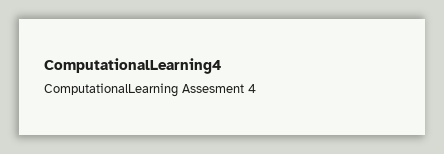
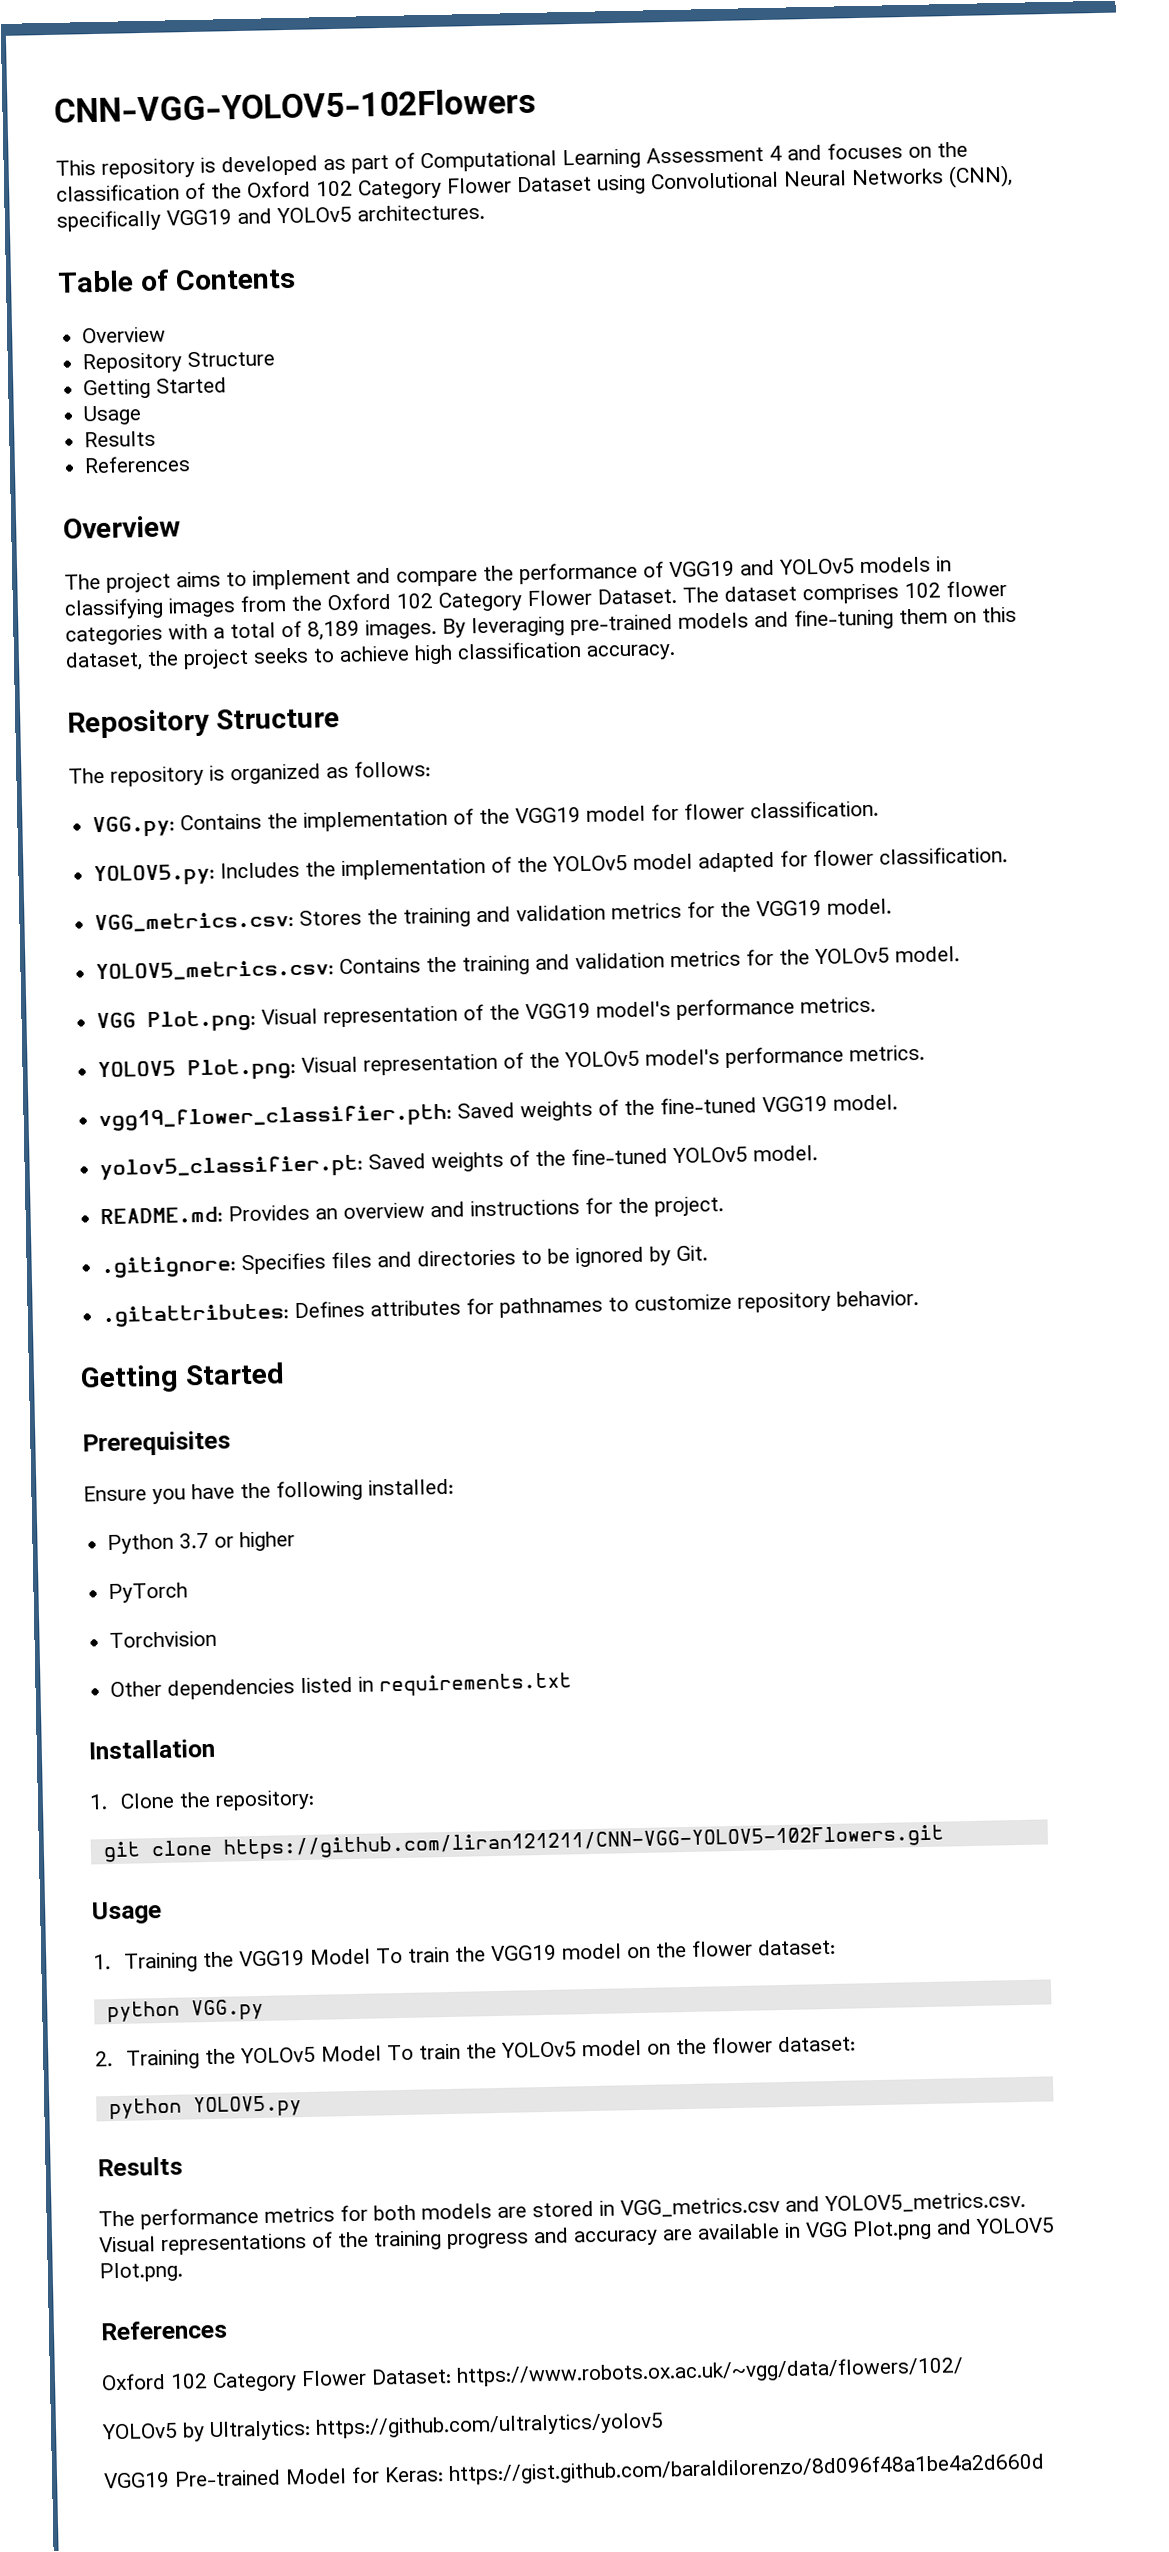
- ComputationalLearning4
- ComputationalLearning Assesment 4
+ CNN-VGG-YOLOV5-102Flowers
+ This repository is developed as part of Computational Learning Assessment 4 and focuses on the classification of the Oxford 102 Category Flower Dataset using Convolutional Neural Networks (CNN), specifically VGG19 and YOLOv5 architectures.
+ Table of Contents
+ Overview
+ Repository Structure
+ Getting Started
+ Usage
+ Results
+ References
+ Overview
+ The project aims to implement and compare the performance of VGG19 and YOLOv5 models in classifying images from the Oxford 102 Category Flower Dataset. The dataset comprises 102 flower categories with a total of 8,189 images. By leveraging pre-trained models and fine-tuning them on this dataset, the project seeks to achieve high classification accuracy.
+ Repository Structure
+ The repository is organized as follows:
+ VGG.py: Contains the implementation of the VGG19 model for flower classification.
+ YOLOV5.py: Includes the implementation of the YOLOv5 model adapted for flower classification.
+ VGG_metrics.csv: Stores the training and validation metrics for the VGG19 model.
+ YOLOV5_metrics.csv: Contains the training and validation metrics for the YOLOv5 model.
+ VGG Plot.png: Visual representation of the VGG19 model's performance metrics.
+ YOLOV5 Plot.png: Visual representation of the YOLOv5 model's performance metrics.
+ vgg19_flower_classifier.pth: Saved weights of the fine-tuned VGG19 model.
+ yolov5_classifier.pt: Saved weights of the fine-tuned YOLOv5 model.
+ README.md: Provides an overview and instructions for the project.
+ .gitignore: Specifies files and directories to be ignored by Git.
+ .gitattributes: Defines attributes for pathnames to customize repository behavior.
+ Getting Started
+ Prerequisites
+ Ensure you have the following installed:
+ Python 3.7 or higher
+ PyTorch
+ Torchvision
+ Other dependencies listed in requirements.txt
+ Installation
+ 1. Clone the repository:
+ git clone https://github.com/liran121211/CNN-VGG-YOLOV5-102Flowers.git
+ Usage
+ 1. Training the VGG19 Model To train the VGG19 model on the flower dataset:
+ python VGG.py
+ 2. Training the YOLOv5 Model To train the YOLOv5 model on the flower dataset:
+ python YOLOV5.py
+ Results
+ The performance metrics for both models are stored in VGG_metrics.csv and YOLOV5_metrics.csv. Visual representations of the training progress and accuracy are available in VGG Plot.png and YOLOV5 Plot.png.
+ References
+ Oxford 102 Category Flower Dataset: https://www.robots.ox.ac.uk/~vgg/data/flowers/102/
+ YOLOv5 by Ultralytics: https://github.com/ultralytics/yolov5
+ VGG19 Pre-trained Model for Keras: https://gist.github.com/baraldilorenzo/8d096f48a1be4a2d660d

